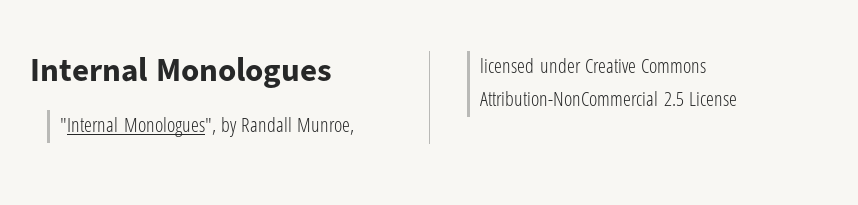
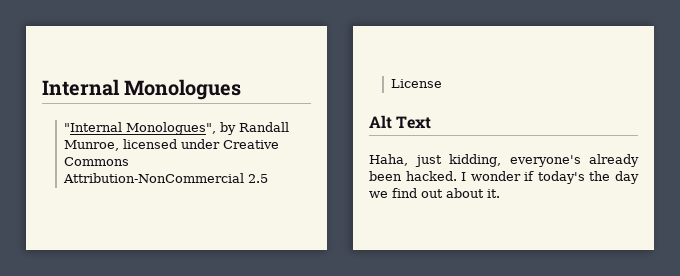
+ Alt Text
+ Haha, just kidding, everyone's already been hacked. I wonder if today's the day we find out about it.

